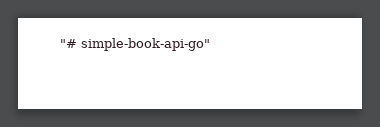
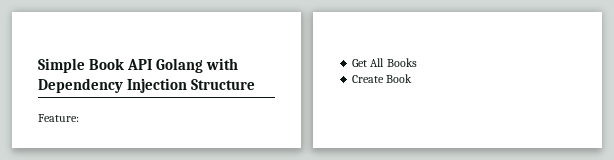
- "# simple-book-api-go"
+ Simple Book API Golang with Dependency Injection Structure
+ Feature:
+ Get All Books
+ Create Book

